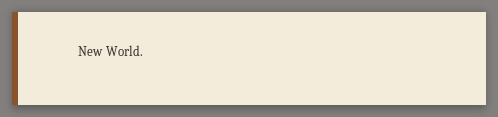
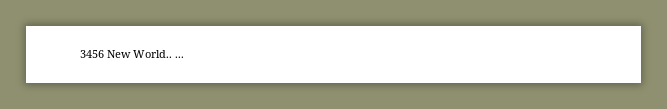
- New World.
+ 3456 New World.. ...

